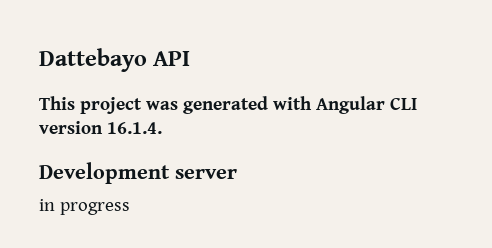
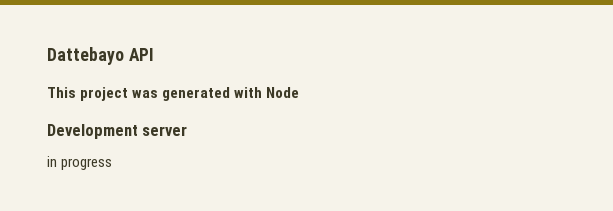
- This project was generated with Angular CLI version 16.1.4.
+ This project was generated with Node

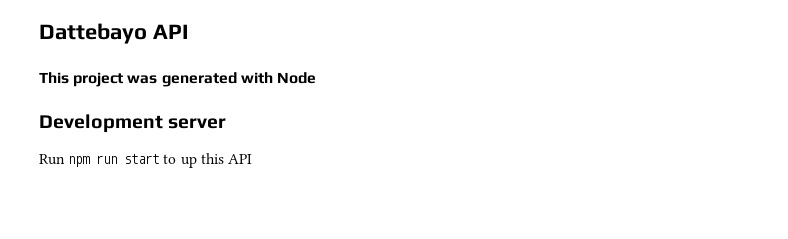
- in progress
+ Run npm run start to up this API

